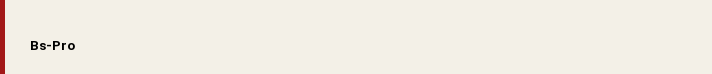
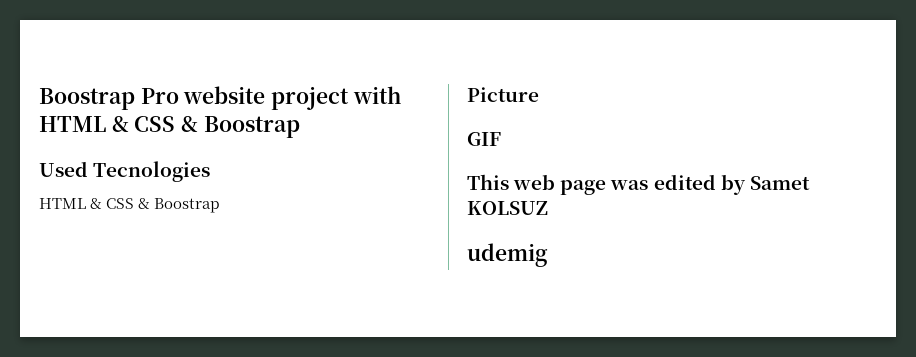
- Bs-Pro
+ Boostrap Pro website project with HTML & CSS & Boostrap
+ Used Tecnologies
+ HTML & CSS & Boostrap
+ Picture
+ GIF
+ This web page was edited by Samet KOLSUZ
+ udemig

